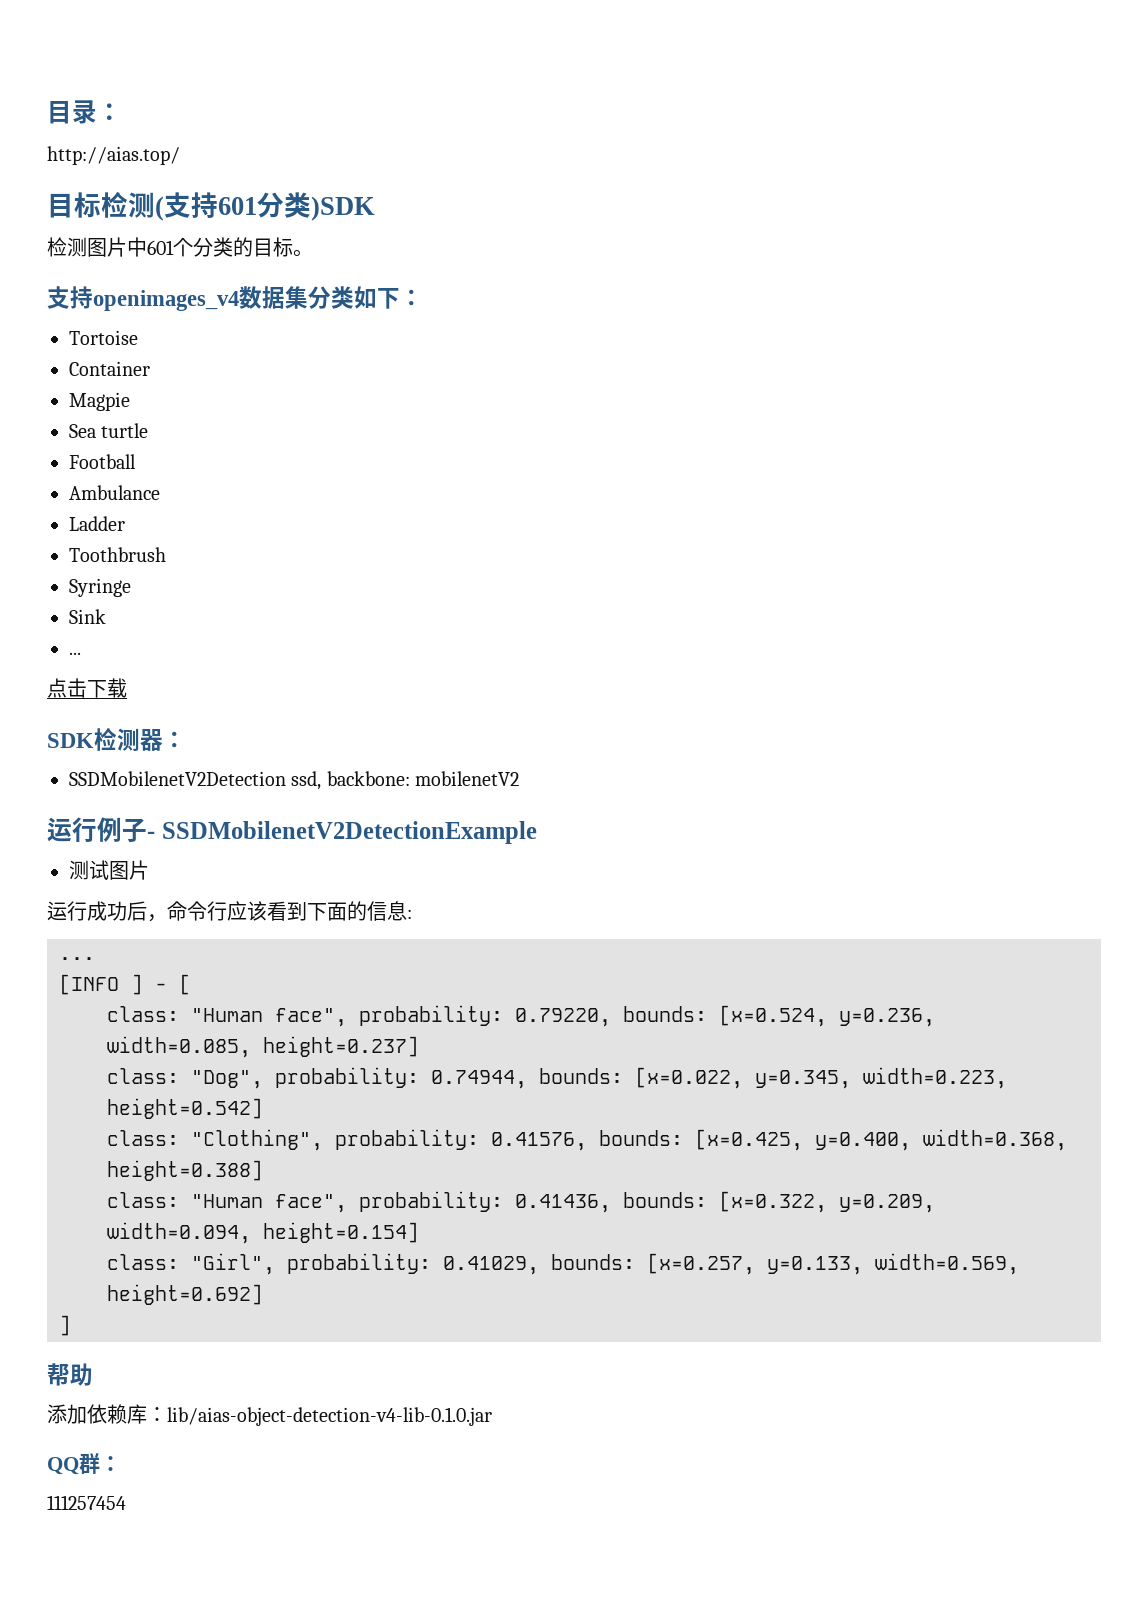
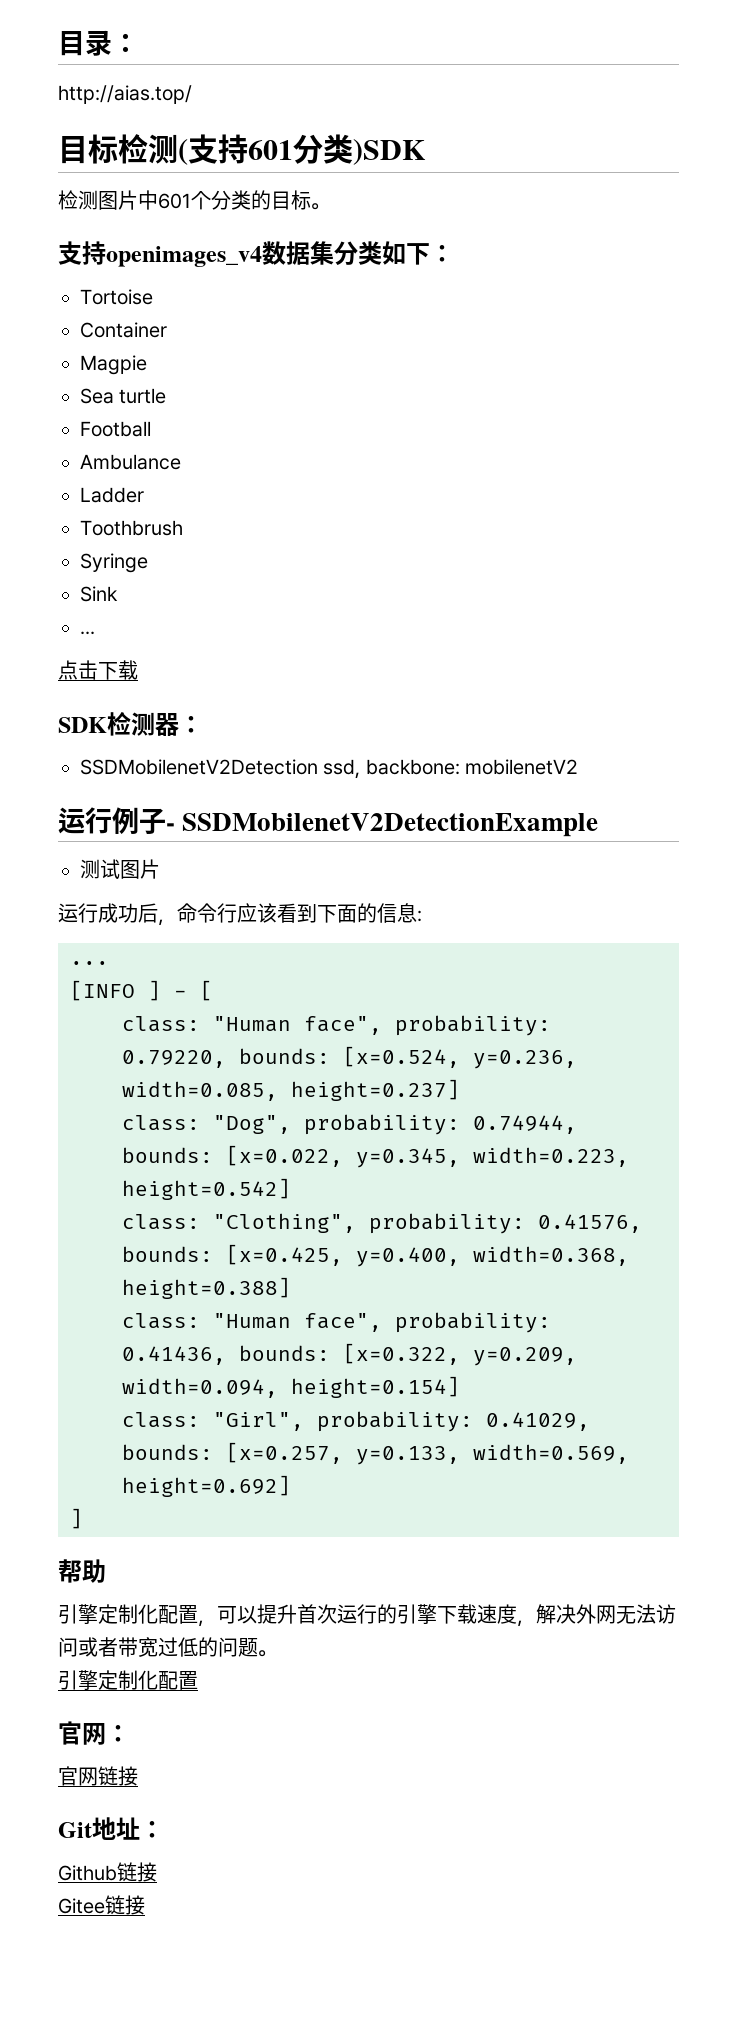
- 添加依赖库：lib/aias-object-detection-v4-lib-0.1.0.jar
- QQ群：
- 111257454
+ 引擎定制化配置，可以提升首次运行的引擎下载速度，解决外网无法访问或者带宽过低的问题。
+ 引擎定制化配置
+ 官网：
+ 官网链接
+ Git地址：
+ Github链接
+ Gitee链接

